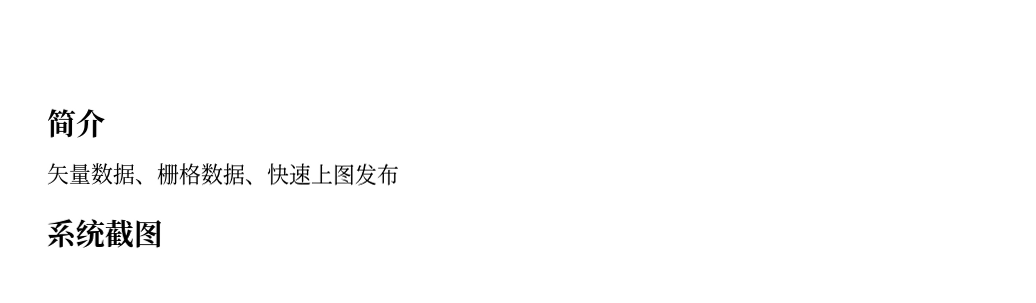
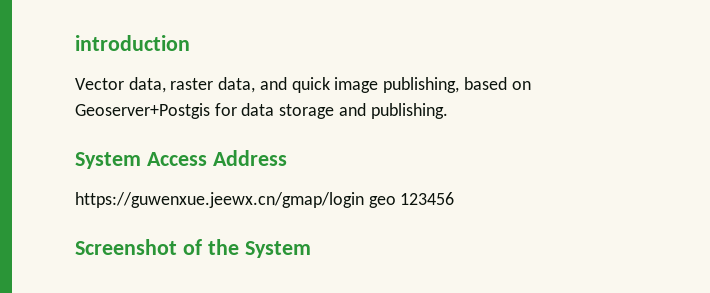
- 简介
- 矢量数据、栅格数据、快速上图发布
- 系统截图
+ introduction
+ Vector data, raster data, and quick image publishing, based on Geoserver+Postgis for data storage and publishing.
+ System Access Address
+ https://guwenxue.jeewx.cn/gmap/login geo 123456
+ Screenshot of the System

